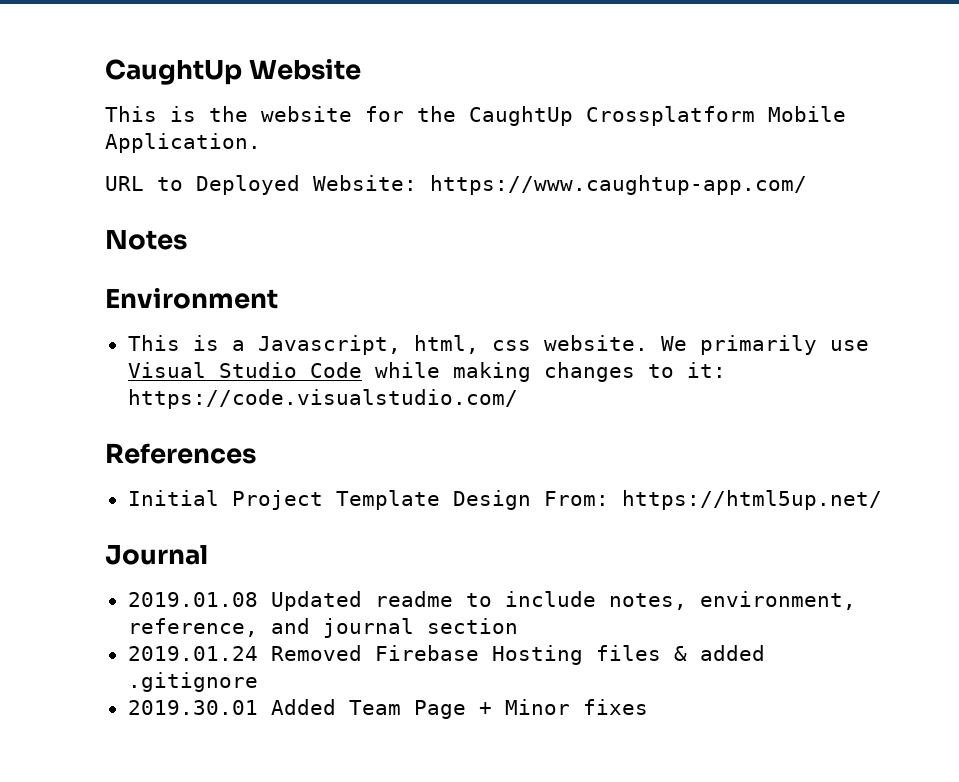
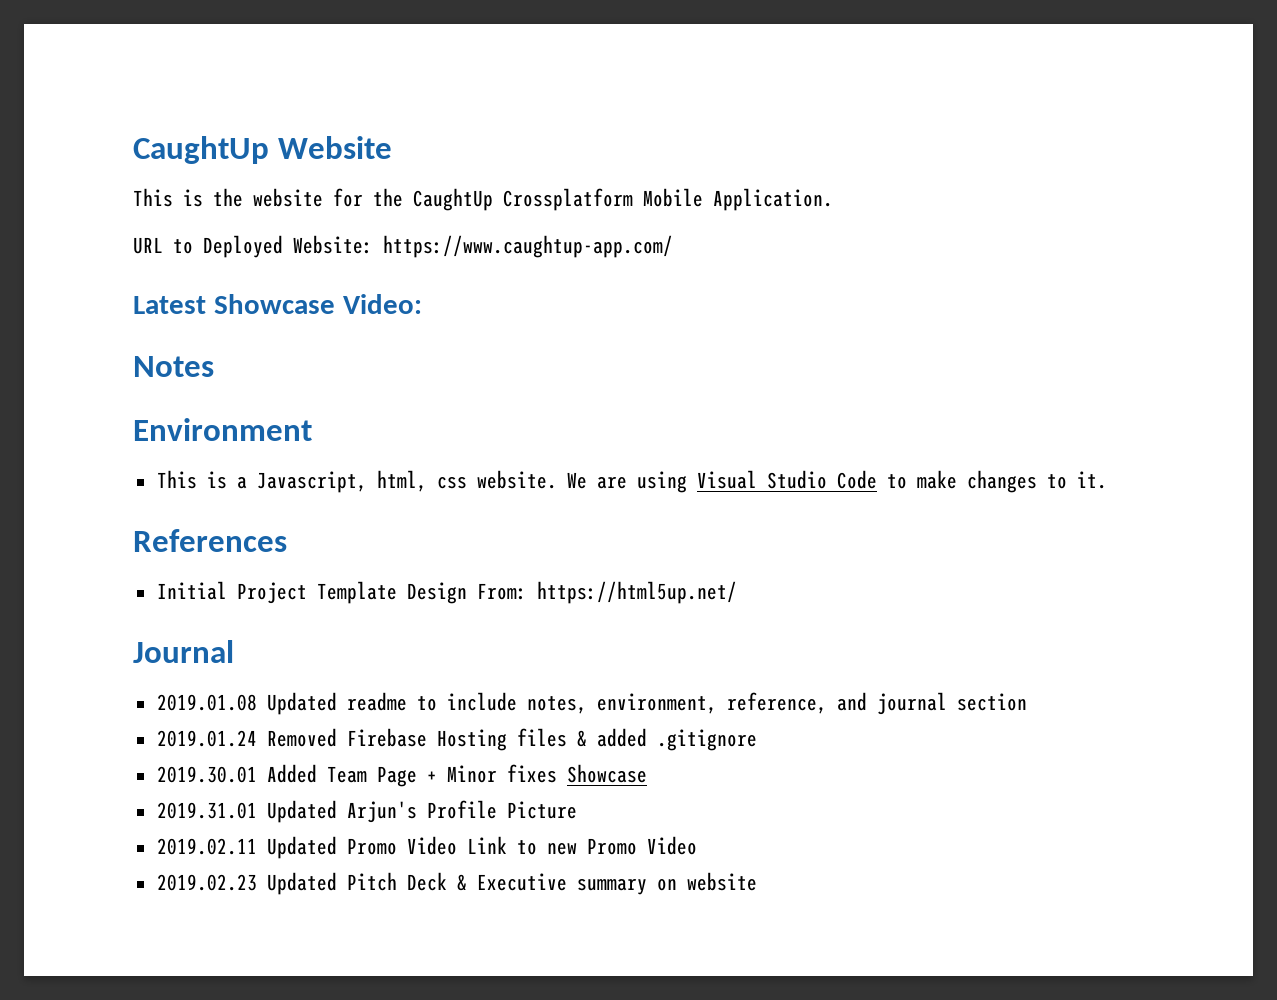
+ Latest Showcase Video:
- We primarily use Visual Studio Code while making changes to it: https://code.visualstudio.com/
+ We are using Visual Studio Code to make changes to it.
- 2019.30.01 Added Team Page + Minor fixes
+ 2019.30.01 Added Team Page + Minor fixes Showcase
+ 2019.31.01 Updated Arjun's Profile Picture
+ 2019.02.11 Updated Promo Video Link to new Promo Video
+ 2019.02.23 Updated Pitch Deck & Executive summary on website

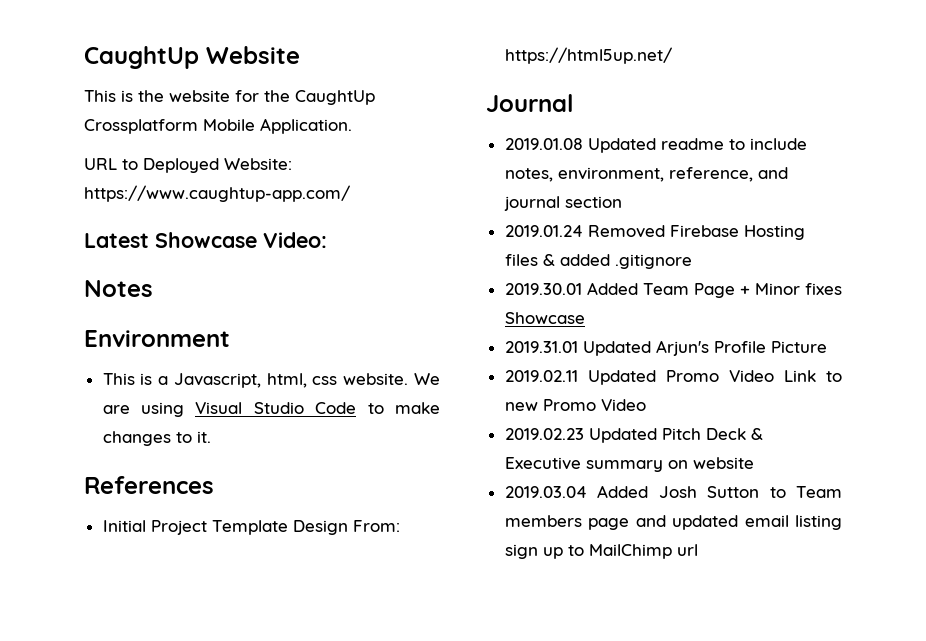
+ 2019.03.04 Added Josh Sutton to Team members page and updated email listing sign up to MailChimp url

